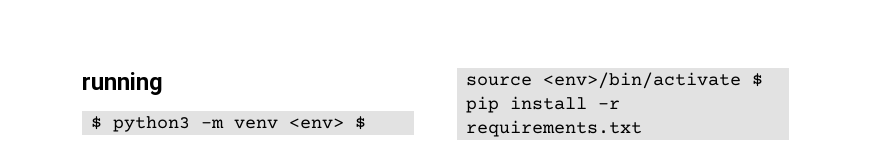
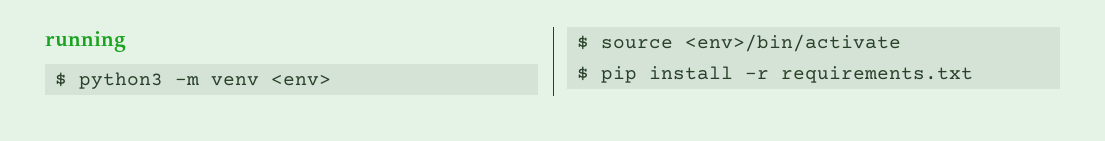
- $ python3 -m venv <env> $ source <env>/bin/activate $ pip install -r requirements.txt
+ $ python3 -m venv <env>
+ $ source <env>/bin/activate
+ $ pip install -r requirements.txt

